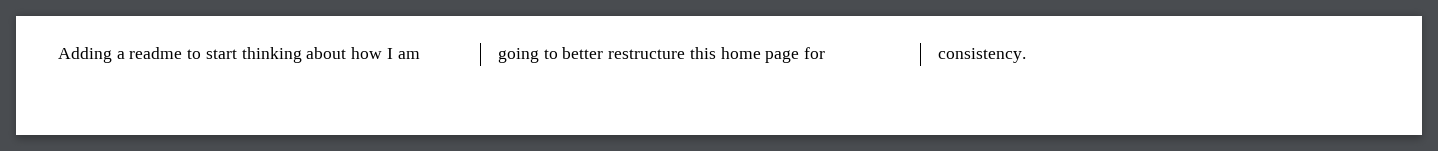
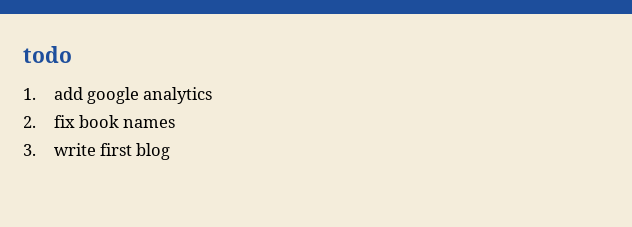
- Adding a readme to start thinking about how I am going to better restructure this home page for consistency.
+ todo
+ 1. add google analytics
+ 2. fix book names
+ 3. write first blog

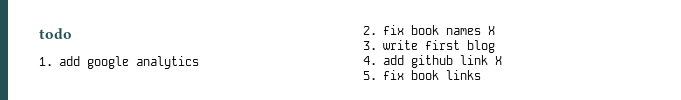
- 2. fix book names
+ 2. fix book names X
+ 4. add github link X
+ 5. fix book links

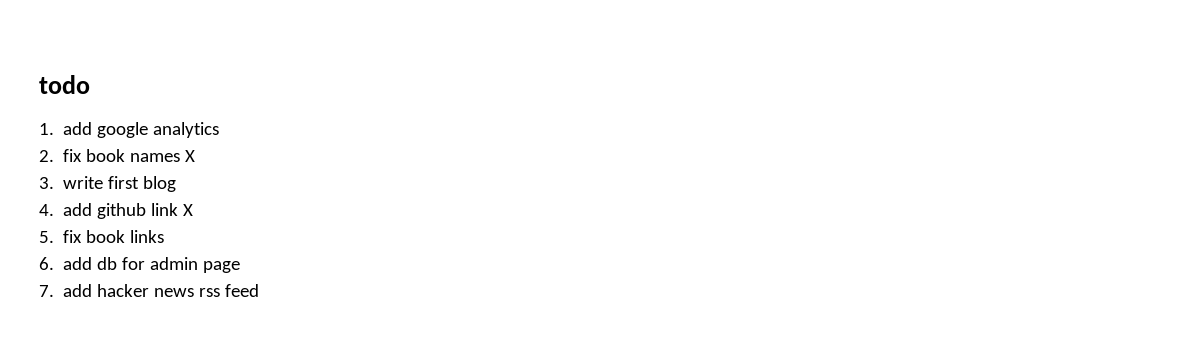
+ 6. add db for admin page
+ 7. add hacker news rss feed

